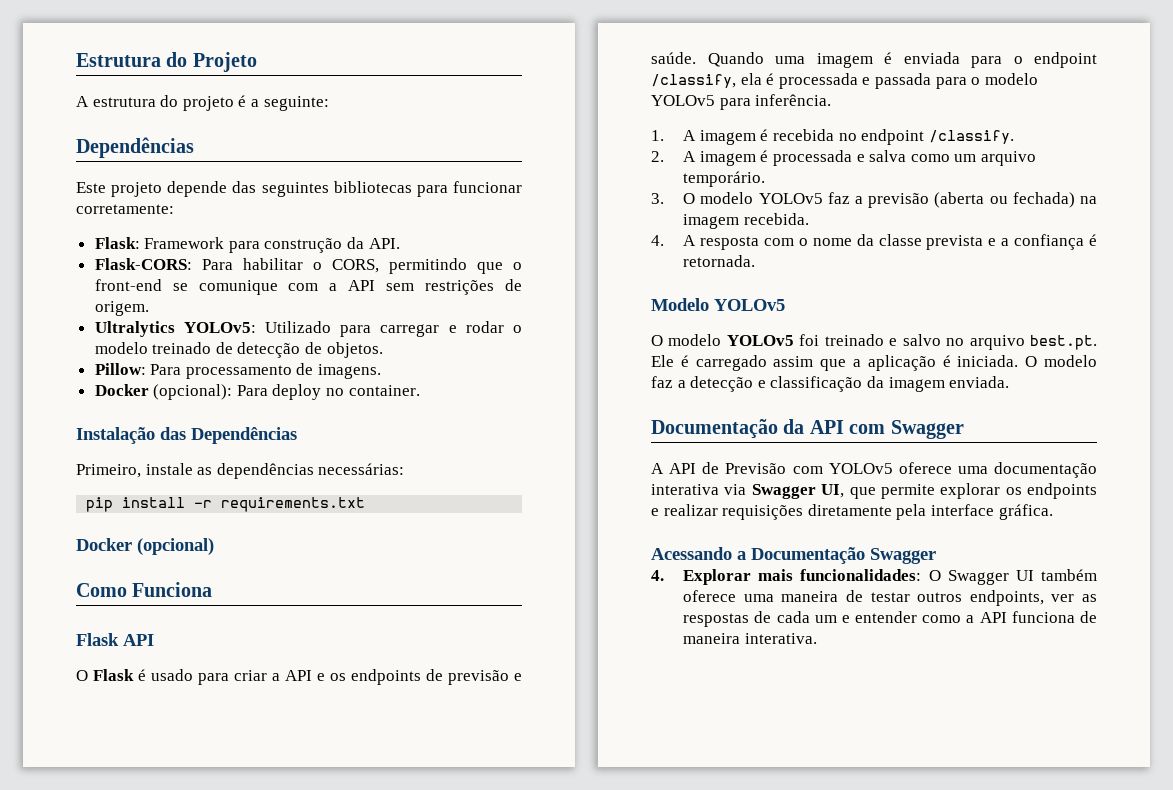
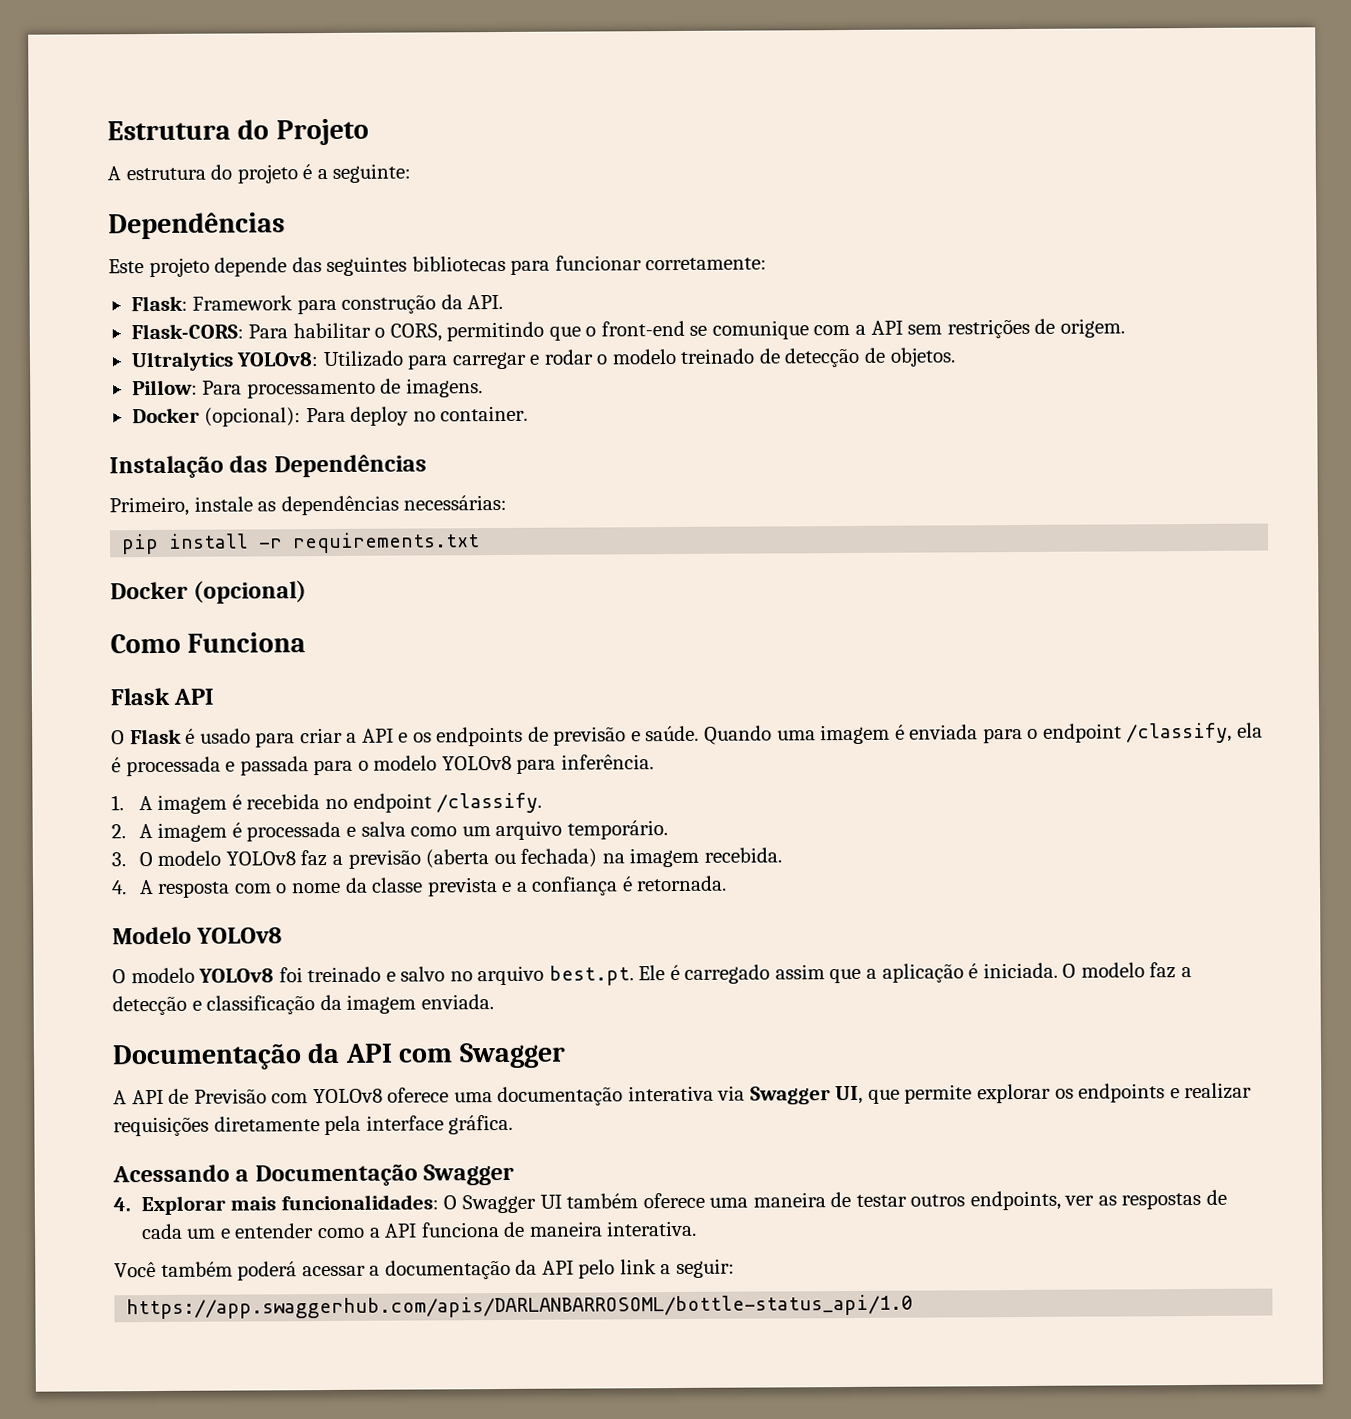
- Ultralytics YOLOv5: Utilizado para carregar e rodar o modelo treinado de detecção de objetos.
+ Ultralytics YOLOv8: Utilizado para carregar e rodar o modelo treinado de detecção de objetos.
- Quando uma imagem é enviada para o endpoint /classify, ela é processada e passada para o modelo YOLOv5 para inferência.
+ Quando uma imagem é enviada para o endpoint /classify, ela é processada e passada para o modelo YOLOv8 para inferência.
- 3. O modelo YOLOv5 faz a previsão (aberta ou fechada) na imagem recebida.
+ 3. O modelo YOLOv8 faz a previsão (aberta ou fechada) na imagem recebida.
- Modelo YOLOv5
- O modelo YOLOv5 foi treinado e salvo no arquivo best.pt. Ele é carregado assim que a aplicação é iniciada.
+ Modelo YOLOv8
+ O modelo YOLOv8 foi treinado e salvo no arquivo best.pt. Ele é carregado assim que a aplicação é iniciada.
- A API de Previsão com YOLOv5 oferece uma documentação interativa via Swagger UI, que permite explorar os endpoints e realizar requisições diretamente pela interface gráfica.
+ A API de Previsão com YOLOv8 oferece uma documentação interativa via Swagger UI, que permite explorar os endpoints e realizar requisições diretamente pela interface gráfica.
+ Você também poderá acessar a documentação da API pelo link a seguir:
+ https://app.swaggerhub.com/apis/DARLANBARROSOML/bottle-status_api/1.0

